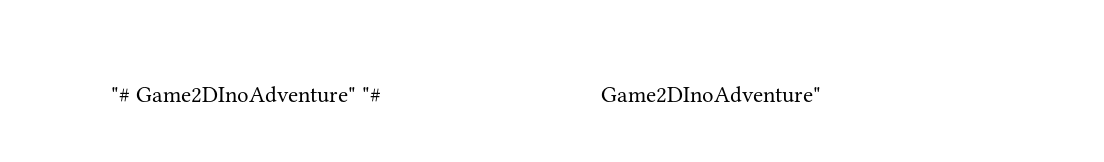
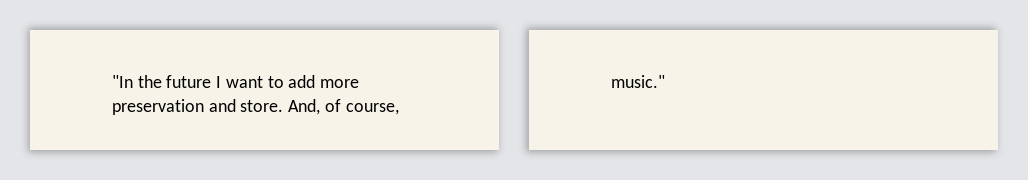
- "# Game2DInoAdventure" "# Game2DInoAdventure"
+ "In the future I want to add more preservation and store. And, of course, music."

